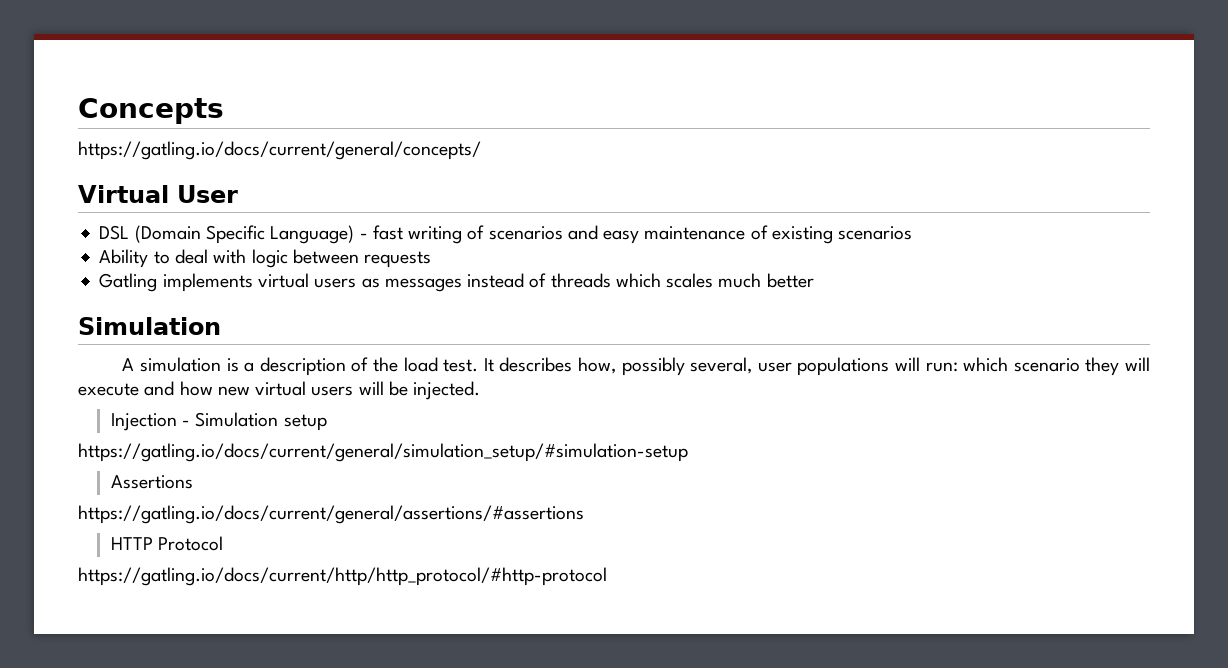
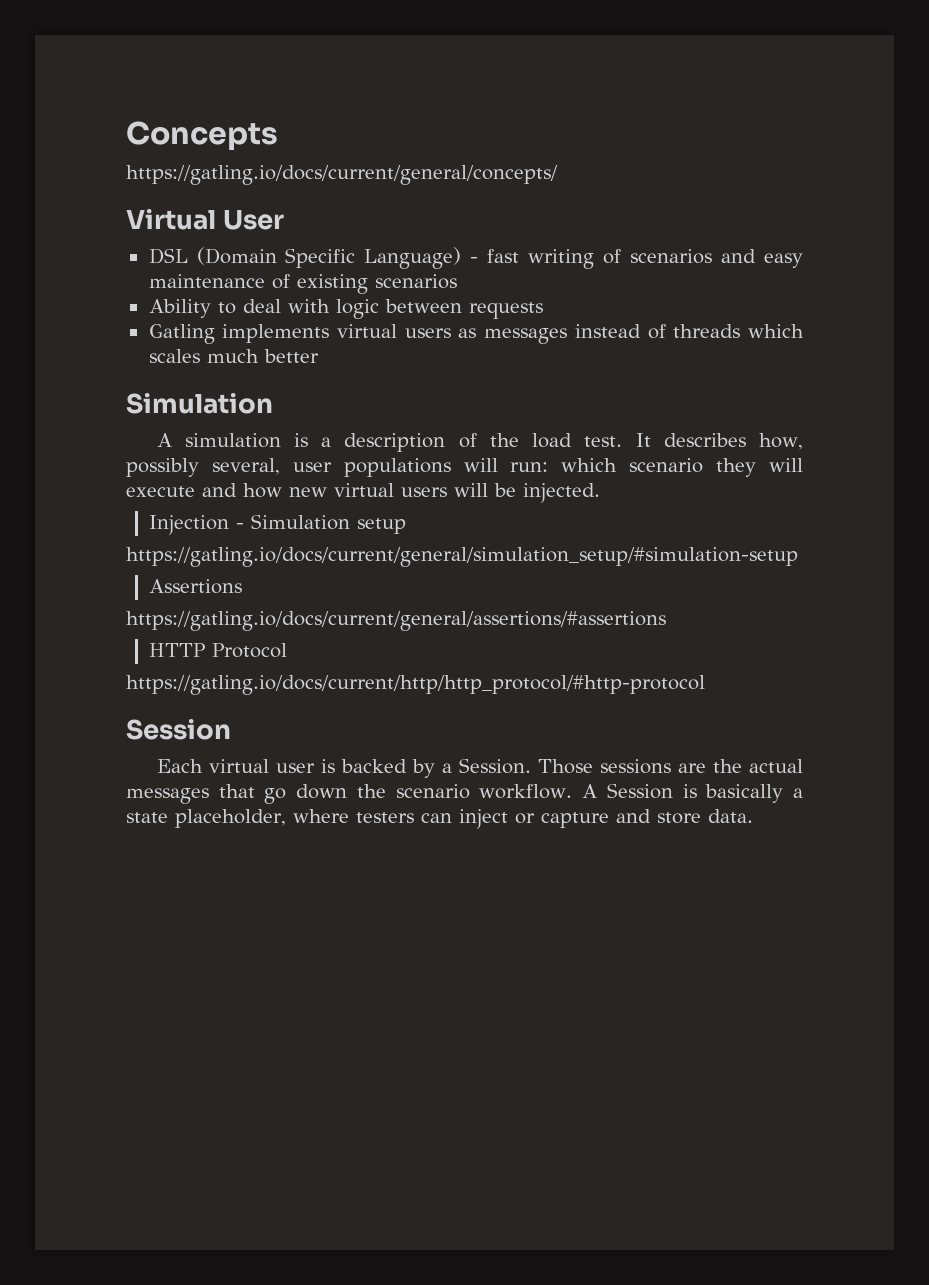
  https://gatling.io/docs/current/http/http_protocol/#http-protocol
+ Session
+ Each virtual user is backed by a Session. Those sessions are the actual messages that go down the scenario workflow. A Session is basically a state placeholder, where testers can inject or capture and store data.

